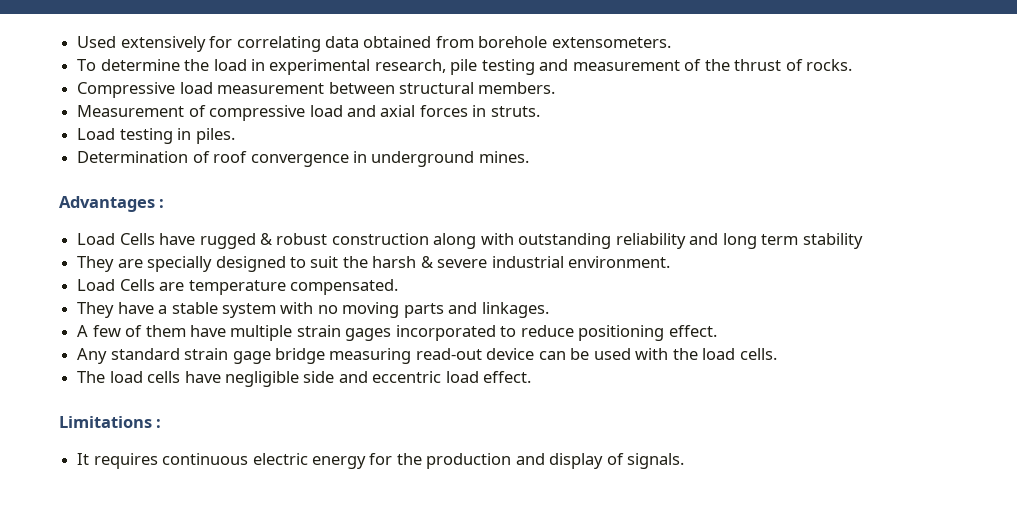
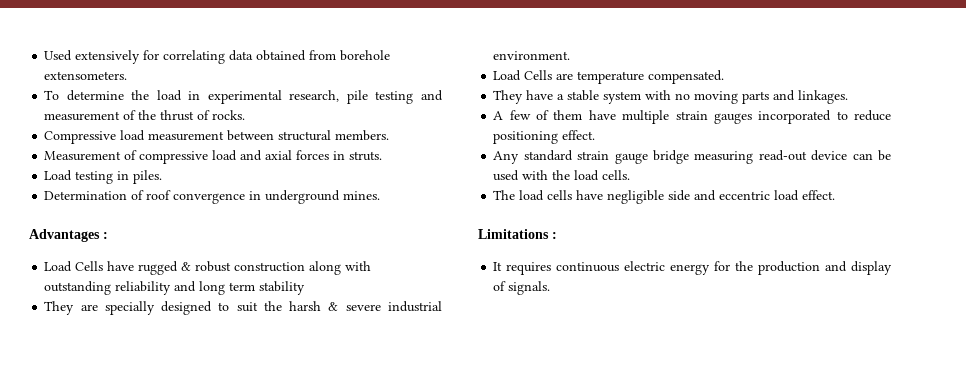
- A few of them have multiple strain gages incorporated to reduce positioning effect.
+ A few of them have multiple strain gauges incorporated to reduce positioning effect.
- Any standard strain gage bridge measuring read-out device can be used with the load cells.
+ Any standard strain gauge bridge measuring read-out device can be used with the load cells.

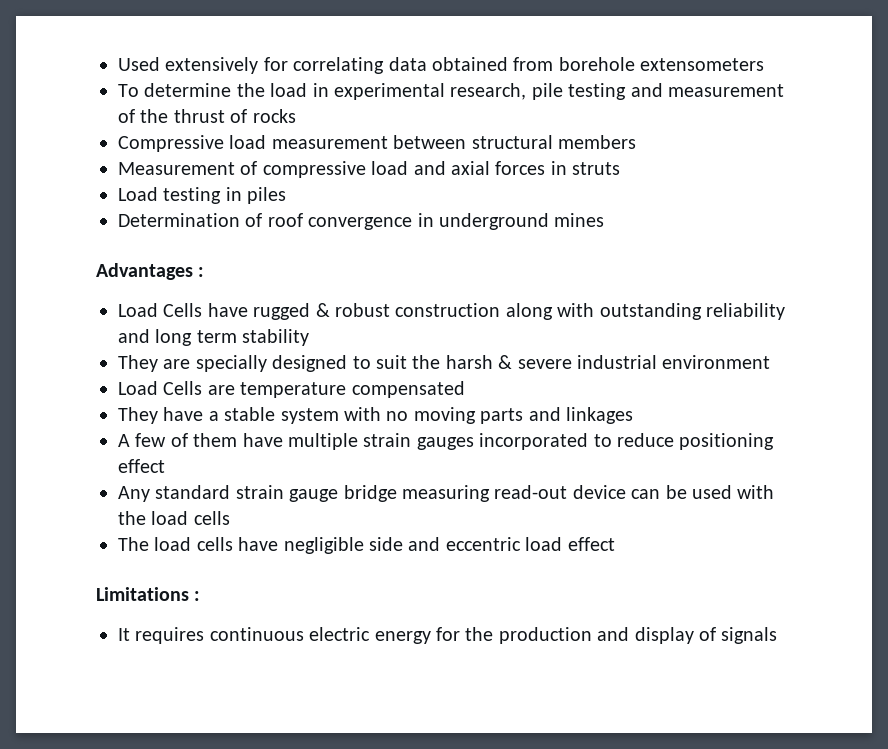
- Used extensively for correlating data obtained from borehole extensometers.
+ Used extensively for correlating data obtained from borehole extensometers
- To determine the load in experimental research, pile testing and measurement of the thrust of rocks.
+ To determine the load in experimental research, pile testing and measurement of the thrust of rocks
- Compressive load measurement between structural members.
+ Compressive load measurement between structural members
- Measurement of compressive load and axial forces in struts.
+ Measurement of compressive load and axial forces in struts
- Load testing in piles.
+ Load testing in piles
- Determination of roof convergence in underground mines.
+ Determination of roof convergence in underground mines
- They are specially designed to suit the harsh & severe industrial environment.
+ They are specially designed to suit the harsh & severe industrial environment
- Load Cells are temperature compensated.
+ Load Cells are temperature compensated
- They have a stable system with no moving parts and linkages.
+ They have a stable system with no moving parts and linkages
- A few of them have multiple strain gauges incorporated to reduce positioning effect.
+ A few of them have multiple strain gauges incorporated to reduce positioning effect
- Any standard strain gauge bridge measuring read-out device can be used with the load cells.
+ Any standard strain gauge bridge measuring read-out device can be used with the load cells
- The load cells have negligible side and eccentric load effect.
+ The load cells have negligible side and eccentric load effect
- It requires continuous electric energy for the production and display of signals.
+ It requires continuous electric energy for the production and display of signals

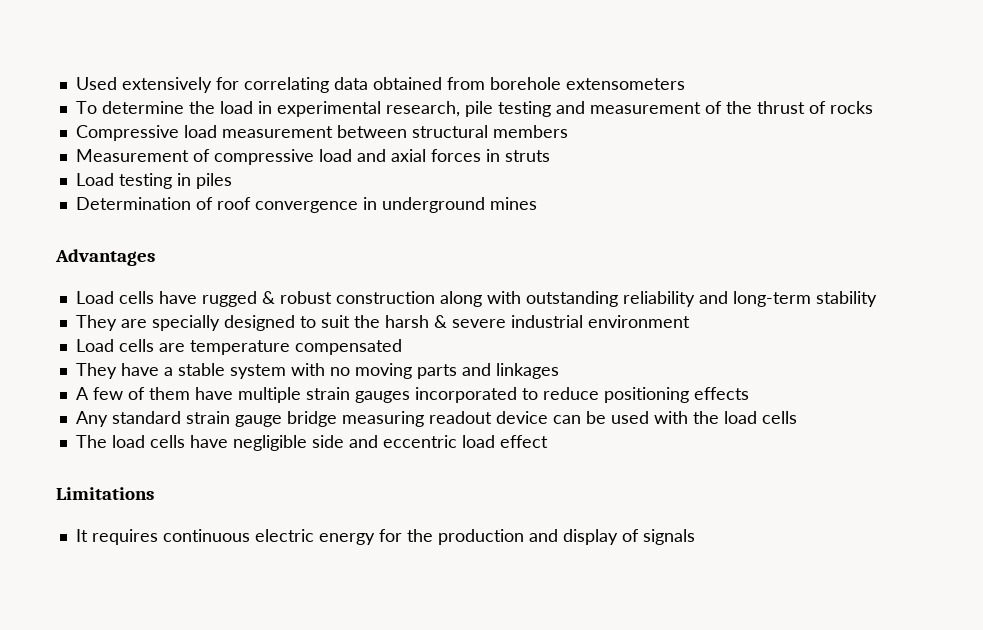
- Advantages :
- Load Cells have rugged & robust construction along with outstanding reliability and long term stability
+ Advantages
+ Load cells have rugged & robust construction along with outstanding reliability and long-term stability
- Load Cells are temperature compensated
+ Load cells are temperature compensated
- A few of them have multiple strain gauges incorporated to reduce positioning effect
+ A few of them have multiple strain gauges incorporated to reduce positioning effects
- Any standard strain gauge bridge measuring read-out device can be used with the load cells
+ Any standard strain gauge bridge measuring readout device can be used with the load cells
- Limitations :
+ Limitations

